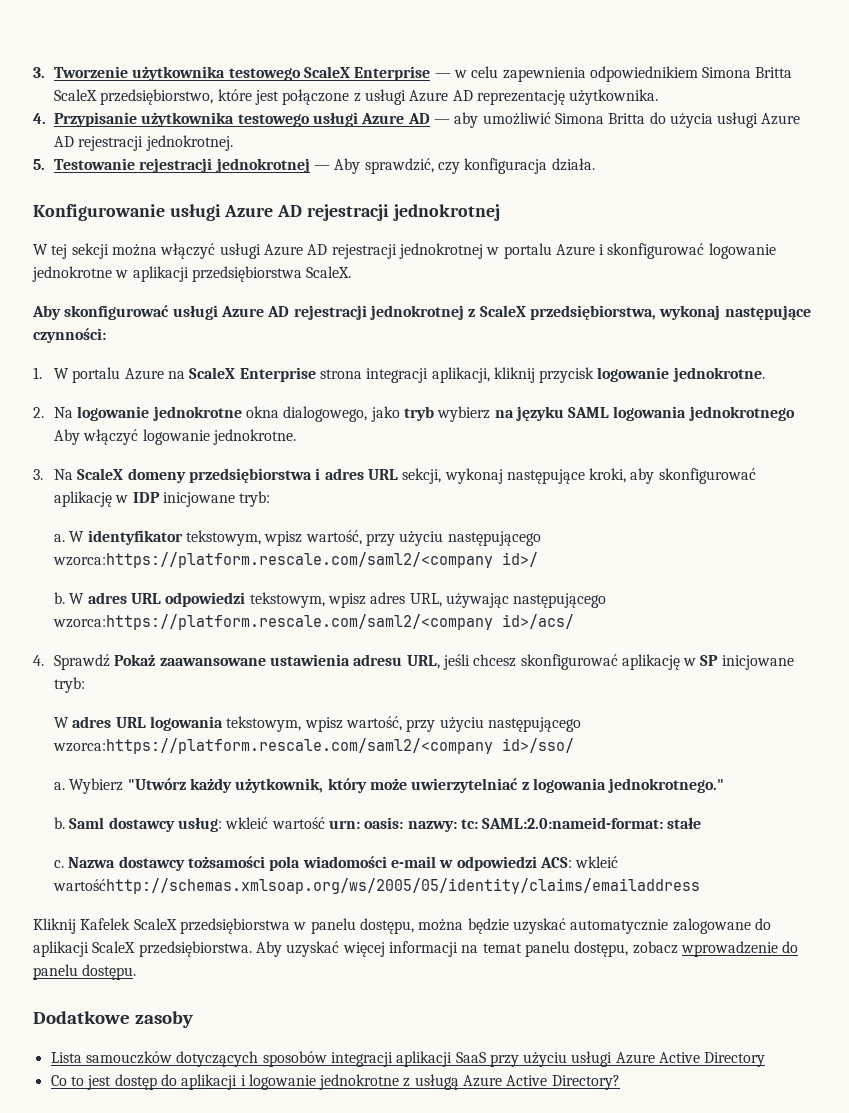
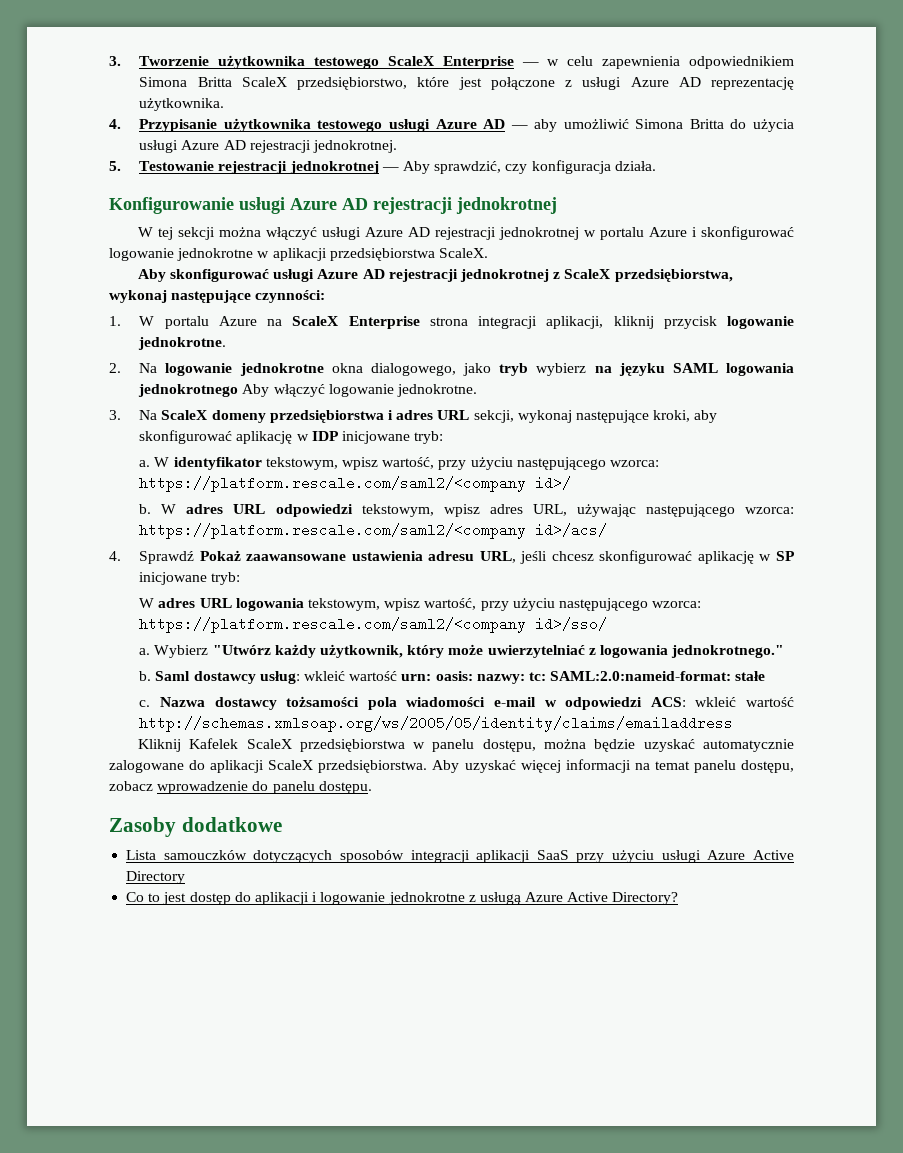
- W identyfikator tekstowym, wpisz wartość, przy użyciu następującego wzorca:https://platform.rescale.com/saml2/<company id>/
+ W identyfikator tekstowym, wpisz wartość, przy użyciu następującego wzorca: https://platform.rescale.com/saml2/<company id>/
- W adres URL odpowiedzi tekstowym, wpisz adres URL, używając następującego wzorca:https://platform.rescale.com/saml2/<company id>/acs/
+ W adres URL odpowiedzi tekstowym, wpisz adres URL, używając następującego wzorca: https://platform.rescale.com/saml2/<company id>/acs/
- W adres URL logowania tekstowym, wpisz wartość, przy użyciu następującego wzorca:https://platform.rescale.com/saml2/<company id>/sso/
+ W adres URL logowania tekstowym, wpisz wartość, przy użyciu następującego wzorca: https://platform.rescale.com/saml2/<company id>/sso/
- Nazwa dostawcy tożsamości pola wiadomości e-mail w odpowiedzi ACS: wkleić wartośćhttp://schemas.xmlsoap.org/ws/2005/05/identity/claims/emailaddress
+ Nazwa dostawcy tożsamości pola wiadomości e-mail w odpowiedzi ACS: wkleić wartość http://schemas.xmlsoap.org/ws/2005/05/identity/claims/emailaddress
- Dodatkowe zasoby
+ Zasoby dodatkowe

